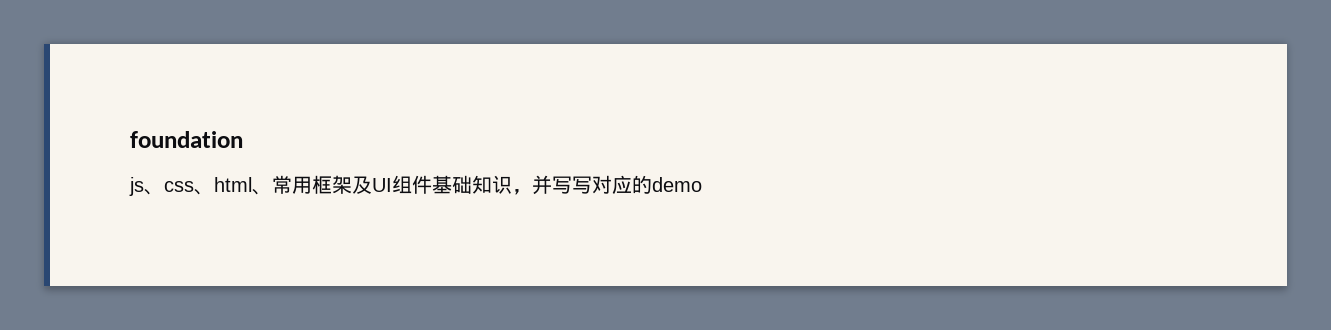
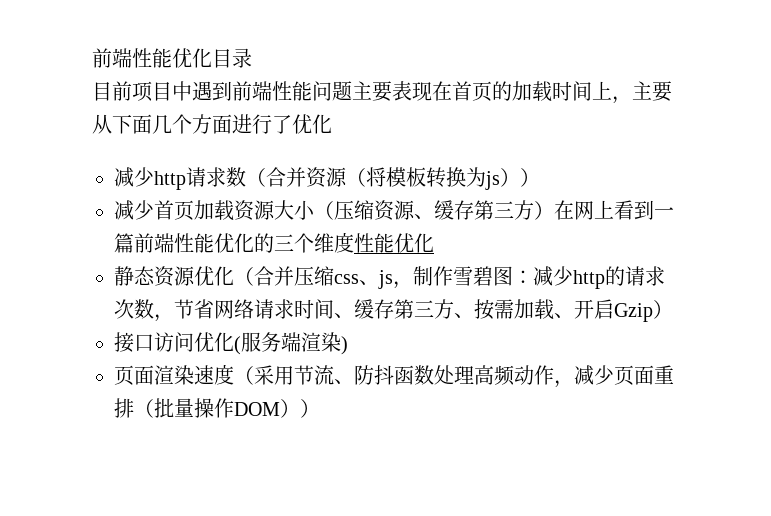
- foundation
- js、css、html、常用框架及UI组件基础知识，并写写对应的demo
+ 前端性能优化目录
+ 目前项目中遇到前端性能问题主要表现在首页的加载时间上，主要从下面几个方面进行了优化
+ 减少http请求数（合并资源（将模板转换为js））
+ 减少首页加载资源大小（压缩资源、缓存第三方）在网上看到一篇前端性能优化的三个维度性能优化
+ 静态资源优化（合并压缩css、js，制作雪碧图：减少http的请求次数，节省网络请求时间、缓存第三方、按需加载、开启Gzip）
+ 接口访问优化(服务端渲染)
+ 页面渲染速度（采用节流、防抖函数处理高频动作，减少页面重排（批量操作DOM））

